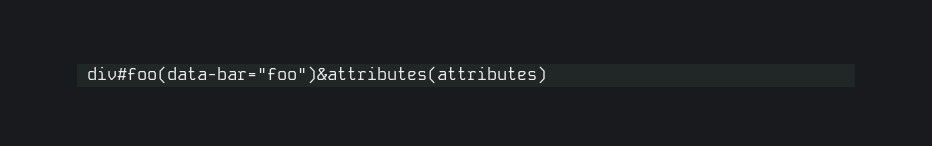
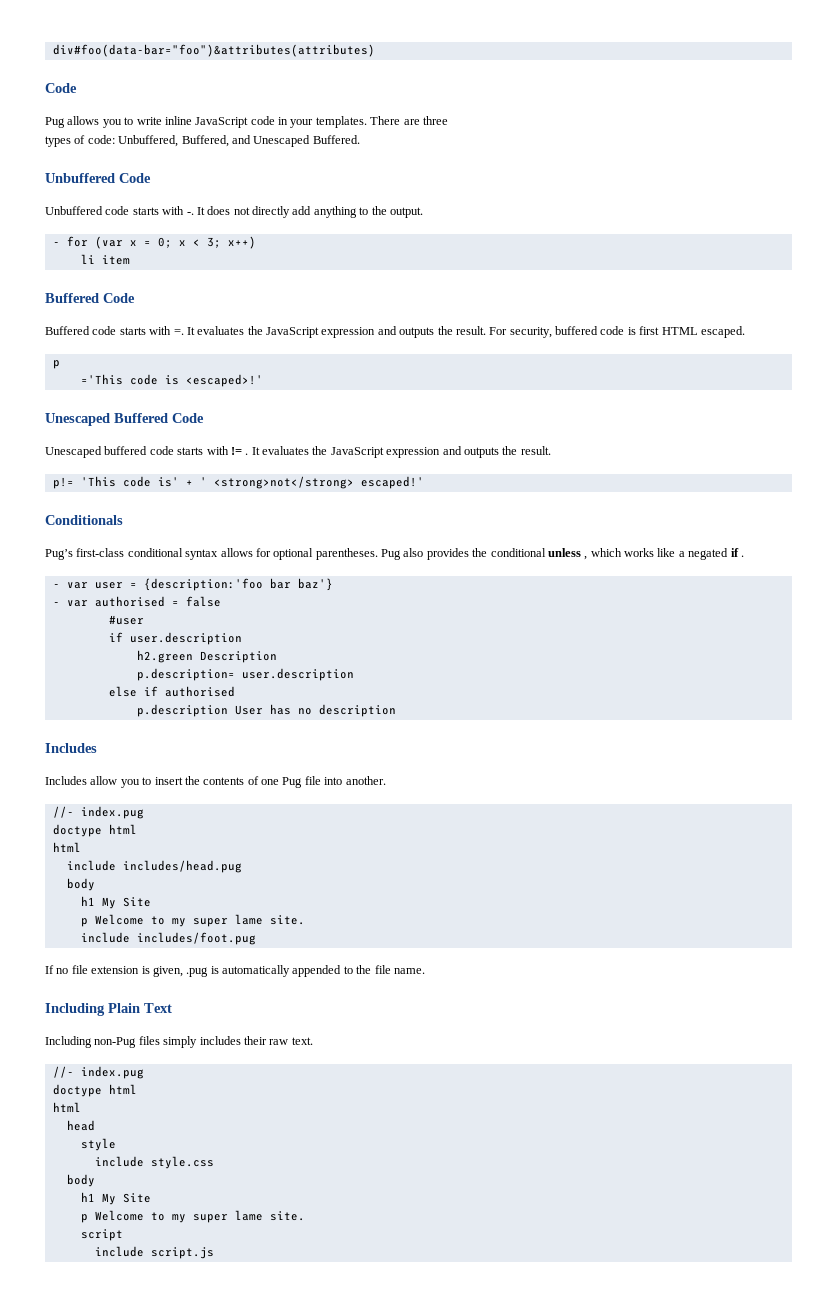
  div#foo(data-bar="foo")&attributes(attributes)
+ Code
+ Pug allows you to write inline JavaScript code in your templates. There are three
+ types of code: Unbuffered, Buffered, and Unescaped Buffered.
+ Unbuffered Code
+ Unbuffered code starts with -. It does not directly add anything to the output.
+ - for (var x = 0; x < 3; x++)
+ li item
+ Buffered Code
+ Buffered code starts with =. It evaluates the JavaScript expression and outputs the result. For security, buffered code is first HTML escaped.
+ p
+ ='This code is <escaped>!'
+ Unescaped Buffered Code
+ Unescaped buffered code starts with != . It evaluates the JavaScript expression and outputs the result.
+ p!= 'This code is' + ' <strong>not</strong> escaped!'
+ Conditionals
+ Pug’s first-class conditional syntax allows for optional parentheses. Pug also provides the conditional unless , which works like a negated if .
+ - var user = {description:'foo bar baz'}
+ - var authorised = false
+ #user
+ if user.description
+ h2.green Description
+ p.description= user.description
+ else if authorised
+ p.description User has no description
+ Includes
+ Includes allow you to insert the contents of one Pug file into another.
+ //- index.pug
+ doctype html
+ html
+ include includes/head.pug
+ body
+ h1 My Site
+ p Welcome to my super lame site.
+ include includes/foot.pug
+ If no file extension is given, .pug is automatically appended to the file name.
+ Including Plain Text
+ Including non-Pug files simply includes their raw text.
+ //- index.pug
+ doctype html
+ html
+ head
+ style
+ include style.css
+ body
+ h1 My Site
+ p Welcome to my super lame site.
+ script
+ include script.js

